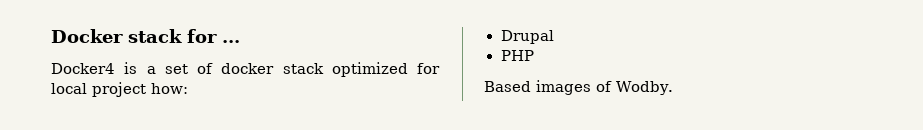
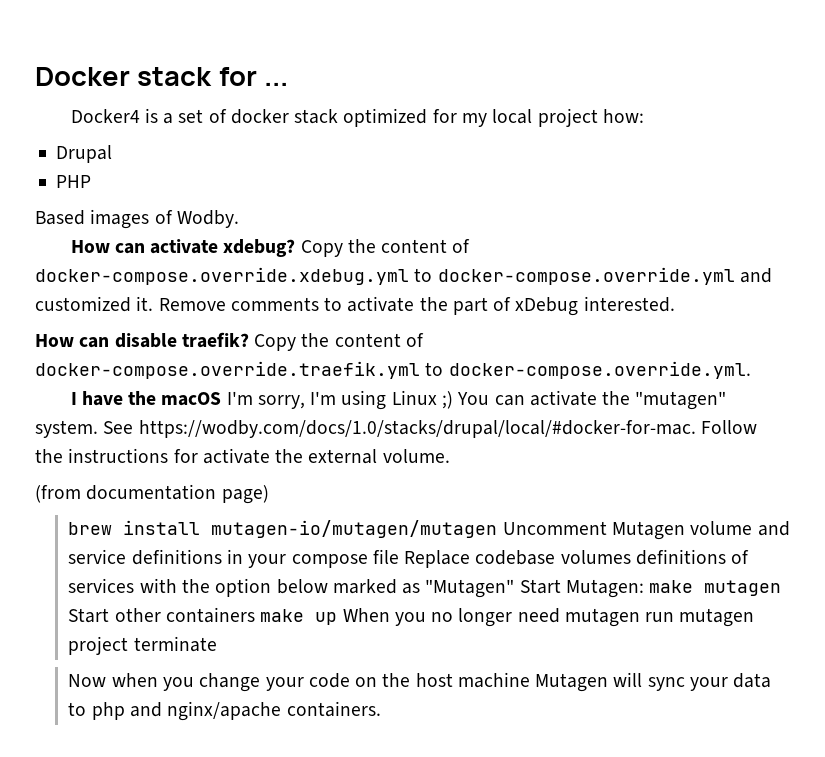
- Docker4 is a set of docker stack optimized for local project how:
+ Docker4 is a set of docker stack optimized for my local project how:
+ How can activate xdebug? Copy the content of docker-compose.override.xdebug.yml to docker-compose.override.yml and customized it. Remove comments to activate the part of xDebug interested.
+ How can disable traefik? Copy the content of docker-compose.override.traefik.yml to docker-compose.override.yml.
+ I have the macOS I'm sorry, I'm using Linux ;) You can activate the "mutagen" system. See https://wodby.com/docs/1.0/stacks/drupal/local/#docker-for-mac. Follow the instructions for activate the external volume.
+ (from documentation page)
+ brew install mutagen-io/mutagen/mutagen Uncomment Mutagen volume and service definitions in your compose file Replace codebase volumes definitions of services with the option below marked as "Mutagen" Start Mutagen: make mutagen Start other containers make up When you no longer need mutagen run mutagen project terminate
+ Now when you change your code on the host machine Mutagen will sync your data to php and nginx/apache containers.

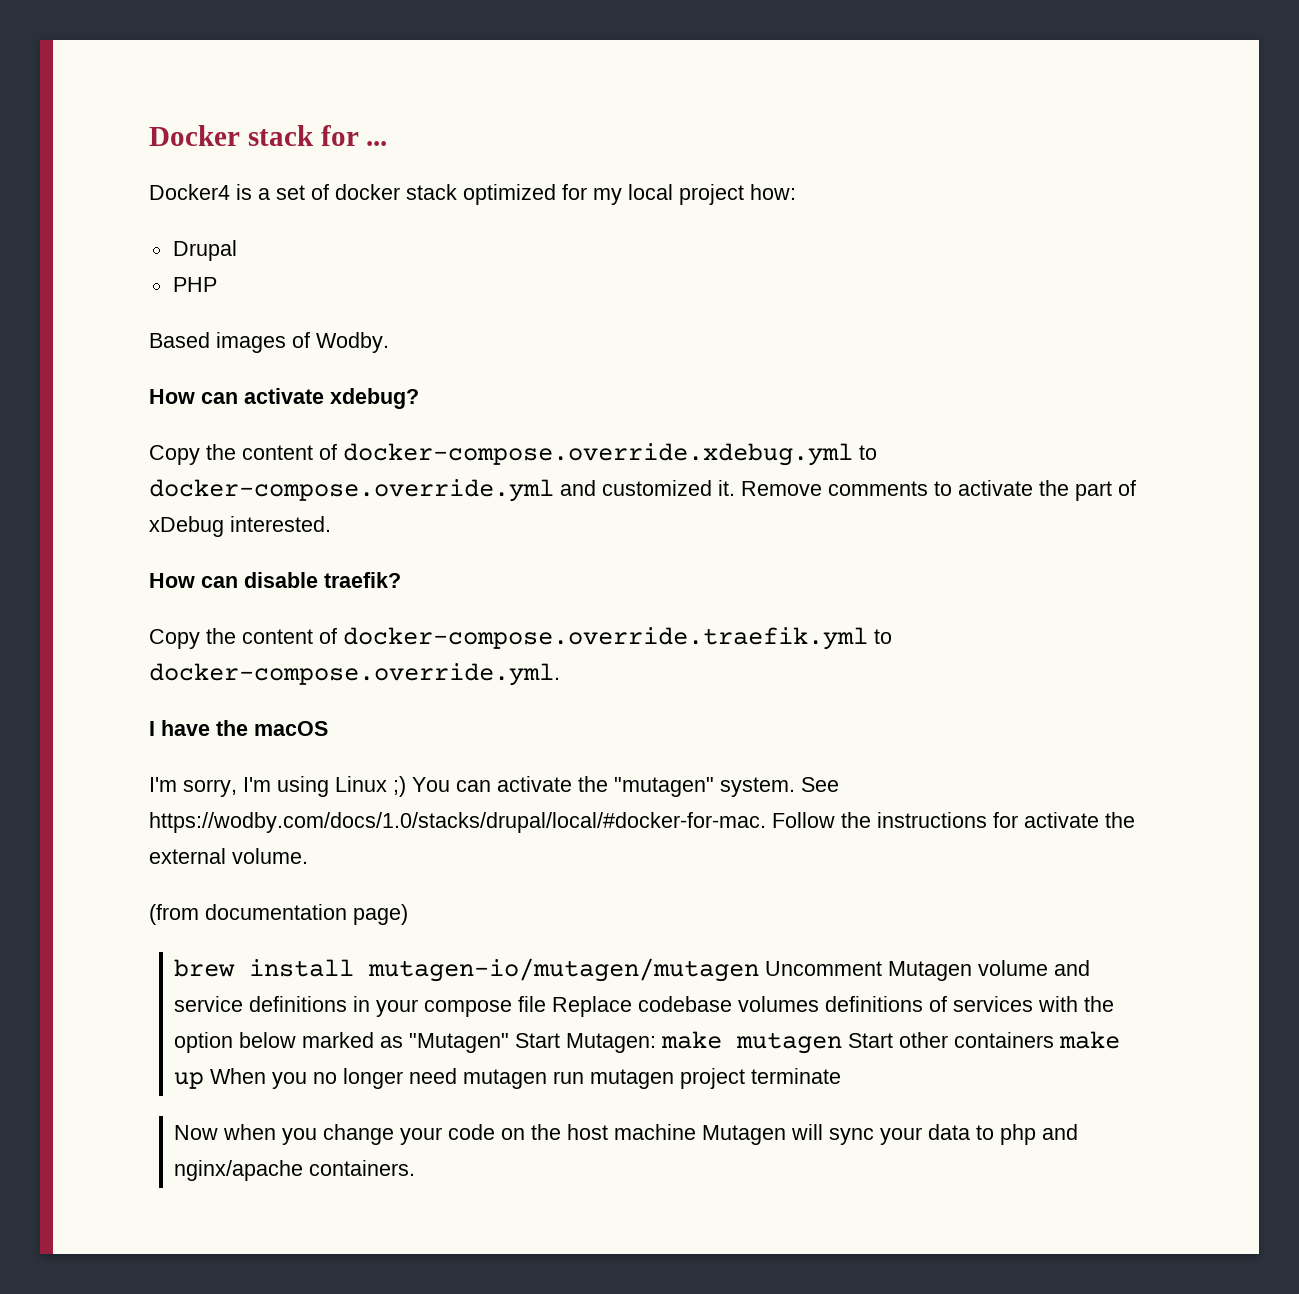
- How can activate xdebug? Copy the content of docker-compose.override.xdebug.yml to docker-compose.override.yml and customized it.
+ How can activate xdebug?
+ Copy the content of docker-compose.override.xdebug.yml to docker-compose.override.yml and customized it.
- How can disable traefik? Copy the content of docker-compose.override.traefik.yml to docker-compose.override.yml.
+ How can disable traefik?
+ Copy the content of docker-compose.override.traefik.yml to docker-compose.override.yml.
- I have the macOS I'm sorry, I'm using Linux ;) You can activate the "mutagen" system.
+ I have the macOS
+ I'm sorry, I'm using Linux ;) You can activate the "mutagen" system.

